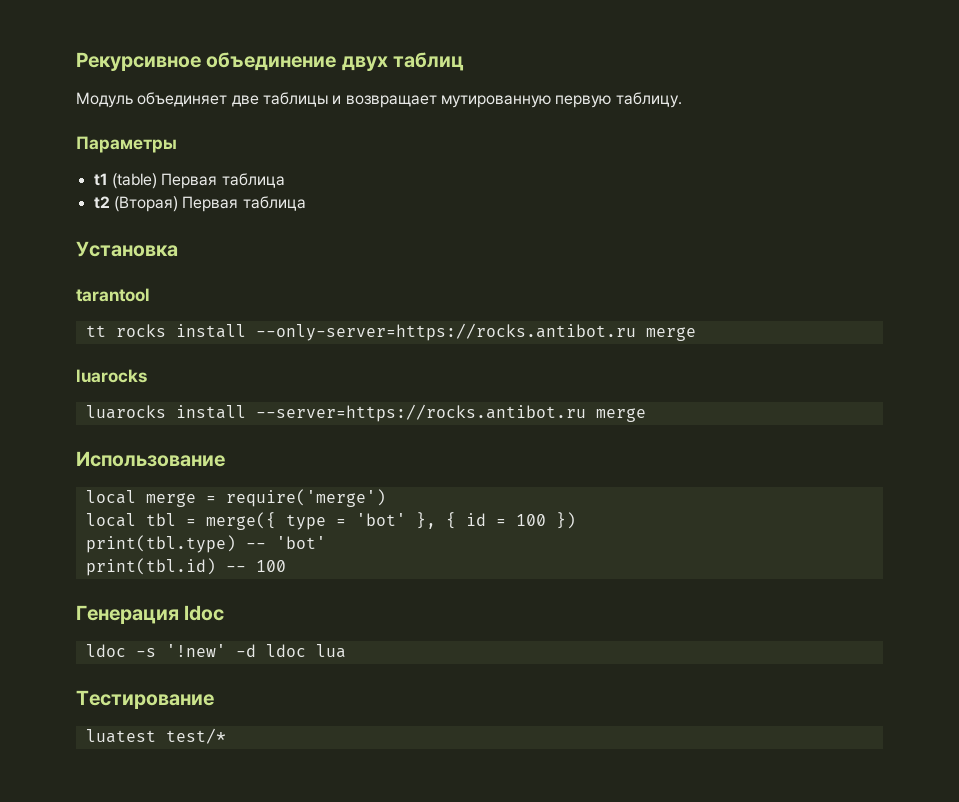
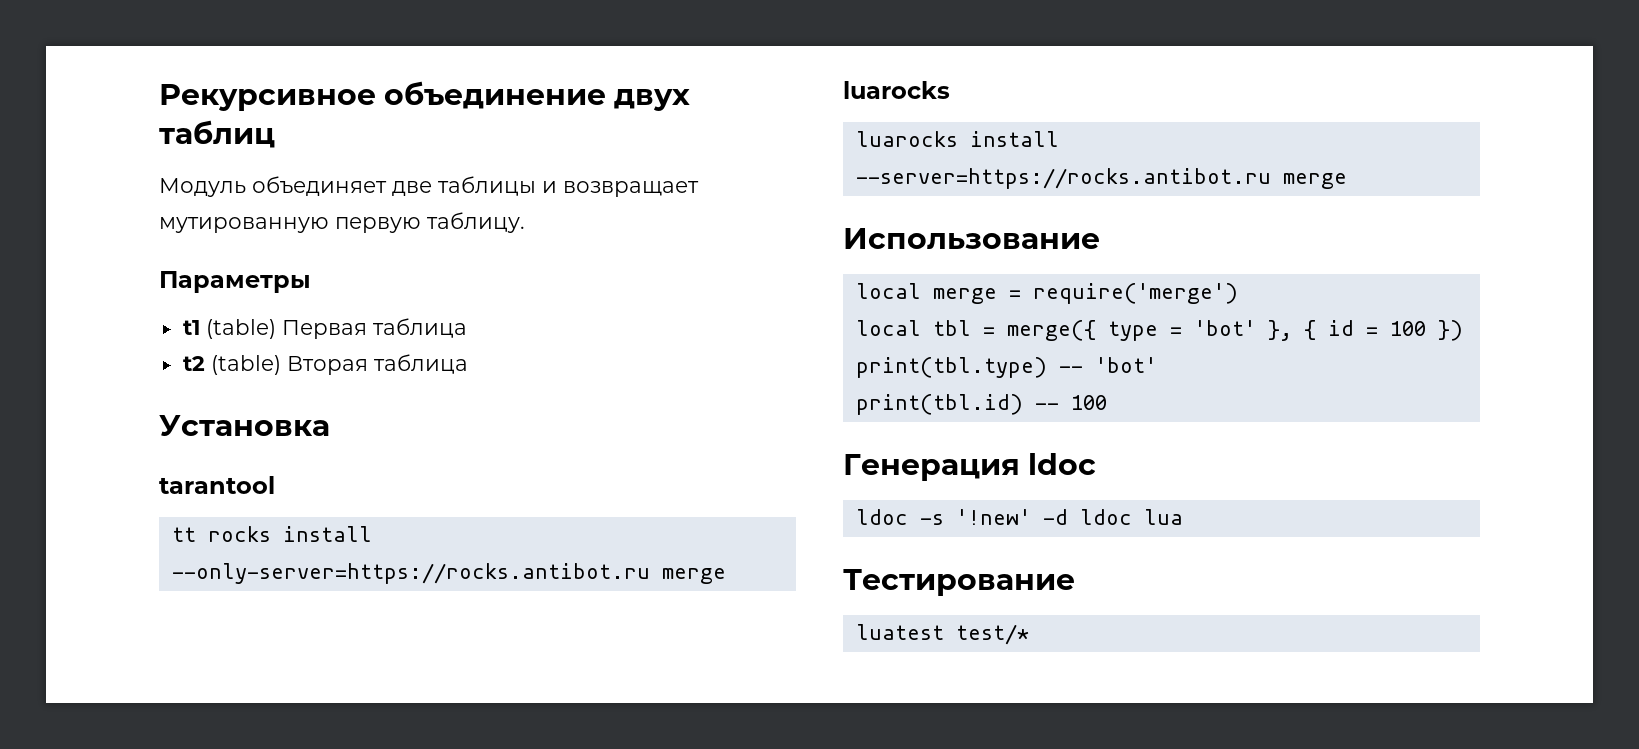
- t2 (Вторая) Первая таблица
+ t2 (table) Вторая таблица

